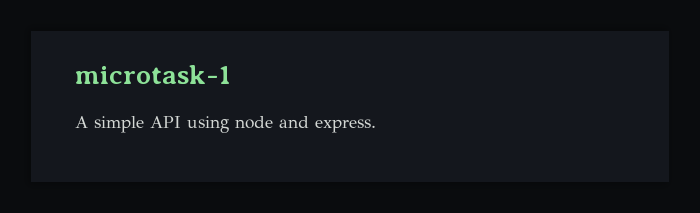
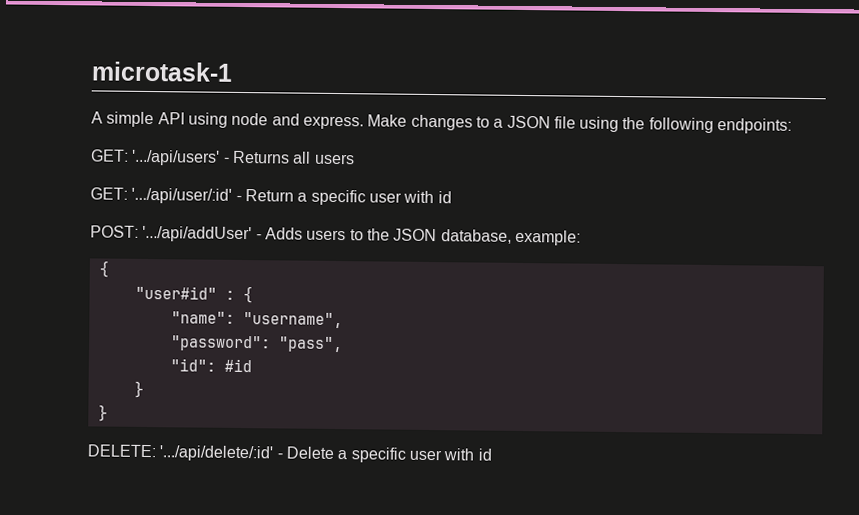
+ Make changes to a JSON file using the following endpoints:
+ GET: '.../api/users' - Returns all users
+ GET: '.../api/user/:id' - Return a specific user with id
+ POST: '.../api/addUser' - Adds users to the JSON database, example:
+ {
+ "user#id" : {
+ "name": "username",
+ "password": "pass",
+ "id": #id
+ }
+ }
+ DELETE: '.../api/delete/:id' - Delete a specific user with id

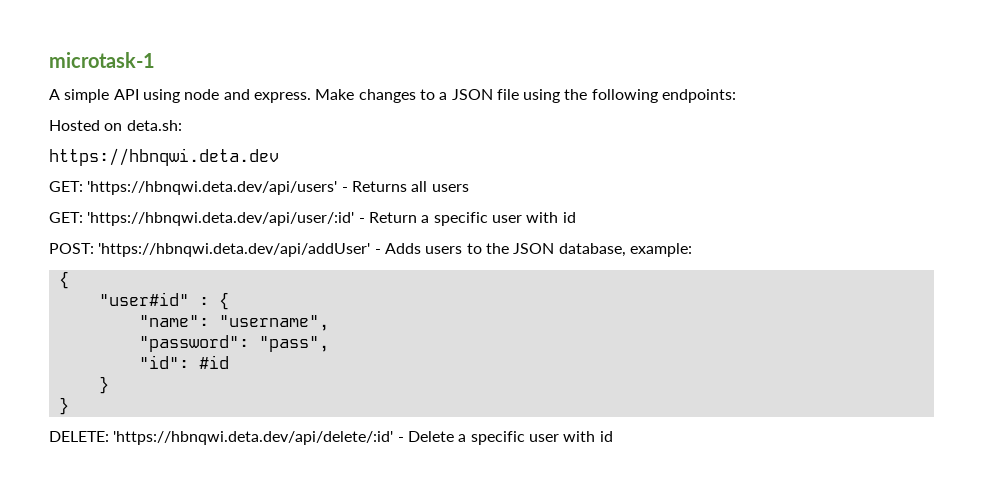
- GET: '.../api/users' - Returns all users
+ Hosted on deta.sh:
+ https://hbnqwi.deta.dev
+ GET: 'https://hbnqwi.deta.dev/api/users' - Returns all users
- GET: '.../api/user/:id' - Return a specific user with id
+ GET: 'https://hbnqwi.deta.dev/api/user/:id' - Return a specific user with id
- POST: '.../api/addUser' - Adds users to the JSON database, example:
+ POST: 'https://hbnqwi.deta.dev/api/addUser' - Adds users to the JSON database, example:
- DELETE: '.../api/delete/:id' - Delete a specific user with id
+ DELETE: 'https://hbnqwi.deta.dev/api/delete/:id' - Delete a specific user with id

